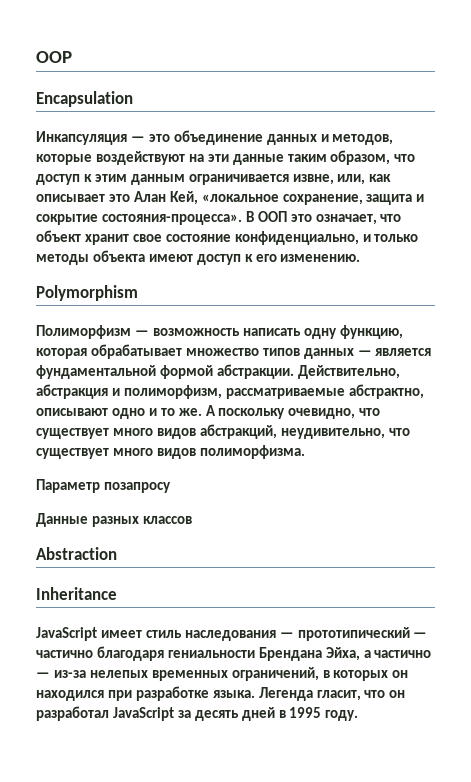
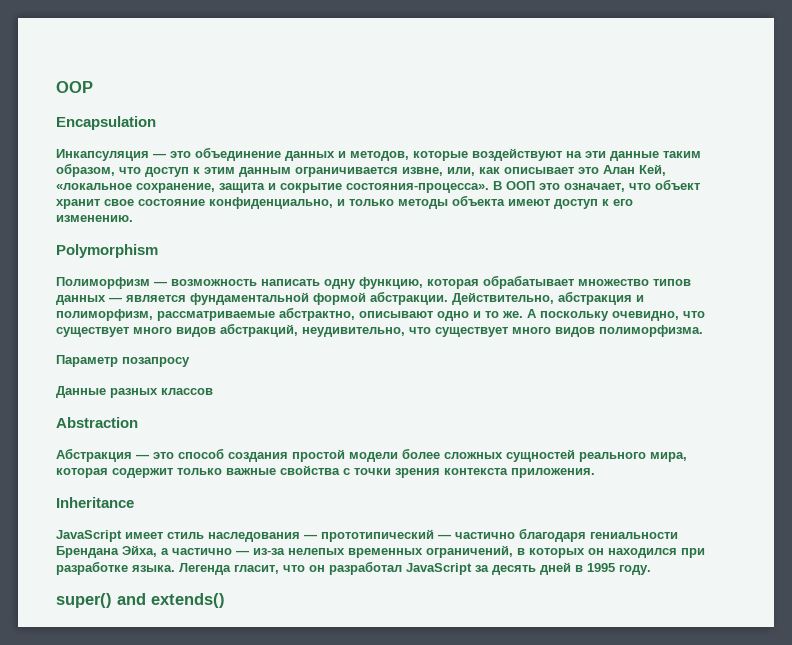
+ Абстракция — это способ создания простой модели более сложных сущностей реального мира, которая содержит только важные свойства с точки зрения контекста приложения.
+ super() and extends()

